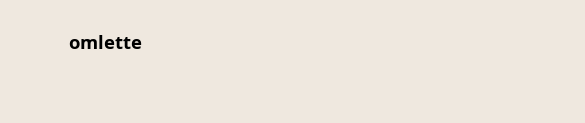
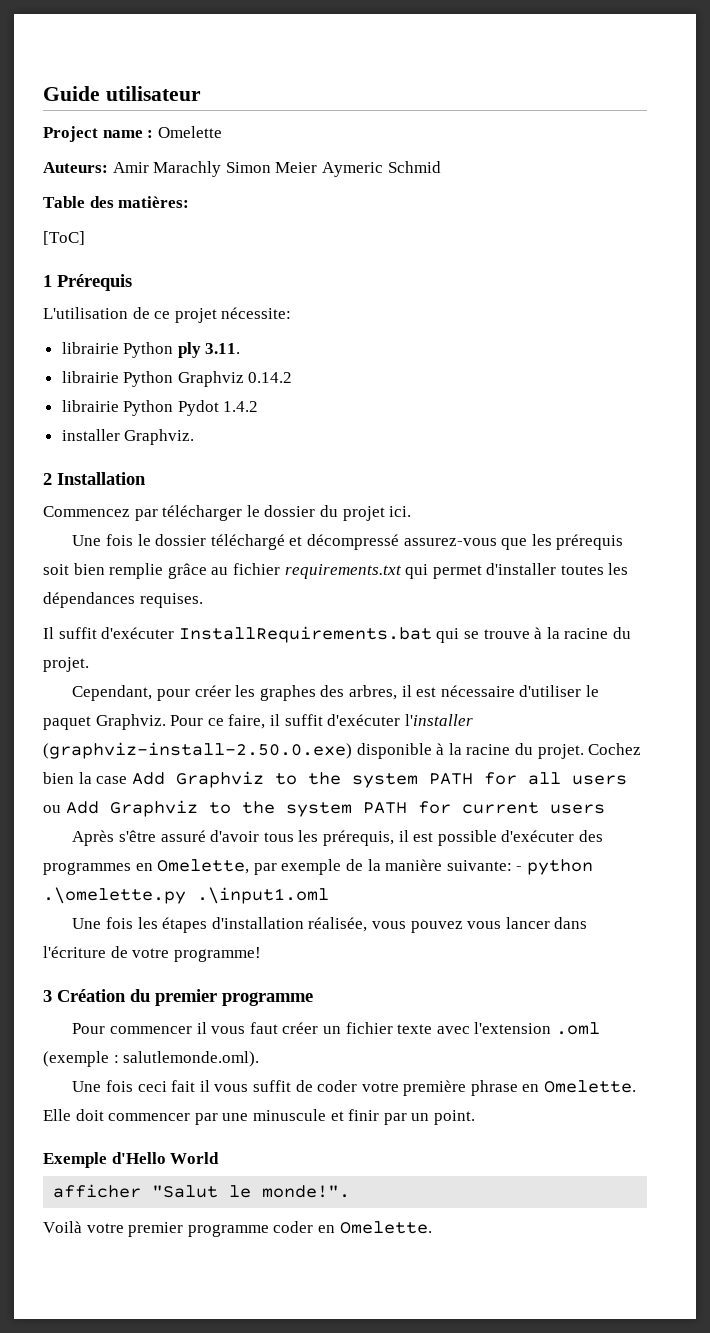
- omlette
+ Guide utilisateur
+ Project name : Omelette
+ Auteurs: Amir Marachly Simon Meier Aymeric Schmid
+ Table des matières:
+ [ToC]
+ 1 Prérequis
+ L'utilisation de ce projet nécessite:
+ librairie Python ply 3.11.
+ librairie Python Graphviz 0.14.2
+ librairie Python Pydot 1.4.2
+ installer Graphviz.
+ 2 Installation
+ Commencez par télécharger le dossier du projet ici.
+ Une fois le dossier téléchargé et décompressé assurez-vous que les prérequis soit bien remplie grâce au fichier requirements.txt qui permet d'installer toutes les dépendances requises.
+ Il suffit d'exécuter InstallRequirements.bat qui se trouve à la racine du projet.
+ Cependant, pour créer les graphes des arbres, il est nécessaire d'utiliser le paquet Graphviz. Pour ce faire, il suffit d'exécuter l'installer (graphviz-install-2.50.0.exe) disponible à la racine du projet. Cochez bien la case Add Graphviz to the system PATH for all users ou Add Graphviz to the system PATH for current users
+ Après s'être assuré d'avoir tous les prérequis, il est possible d'exécuter des programmes en Omelette, par exemple de la manière suivante: - python .\omelette.py .\input1.oml
+ Une fois les étapes d'installation réalisée, vous pouvez vous lancer dans l'écriture de votre programme!
+ 3 Création du premier programme
+ Pour commencer il vous faut créer un fichier texte avec l'extension .oml (exemple : salutlemonde.oml).
+ Une fois ceci fait il vous suffit de coder votre première phrase en Omelette. Elle doit commencer par une minuscule et finir par un point.
+ Exemple d'Hello World
+ afficher "Salut le monde!".
+ Voilà votre premier programme coder en Omelette.

